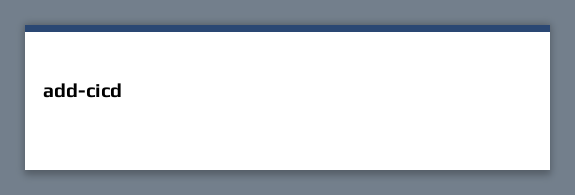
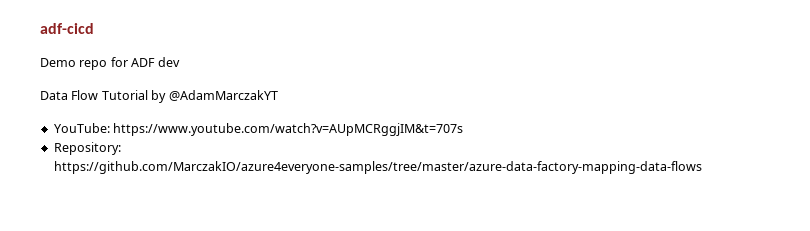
- add-cicd
+ adf-cicd
+ Demo repo for ADF dev
+ Data Flow Tutorial by @AdamMarczakYT
+ YouTube: https://www.youtube.com/watch?v=AUpMCRggjIM&t=707s
+ Repository: https://github.com/MarczakIO/azure4everyone-samples/tree/master/azure-data-factory-mapping-data-flows

